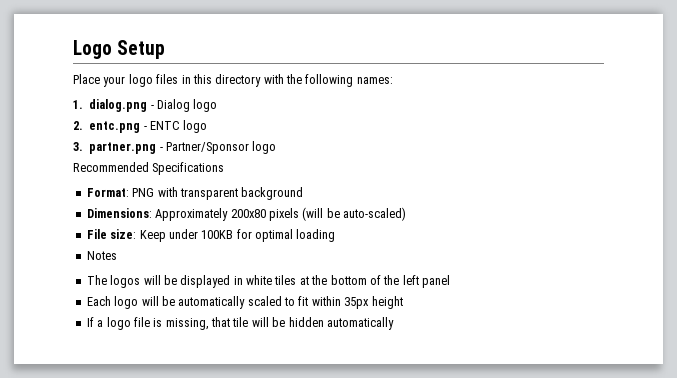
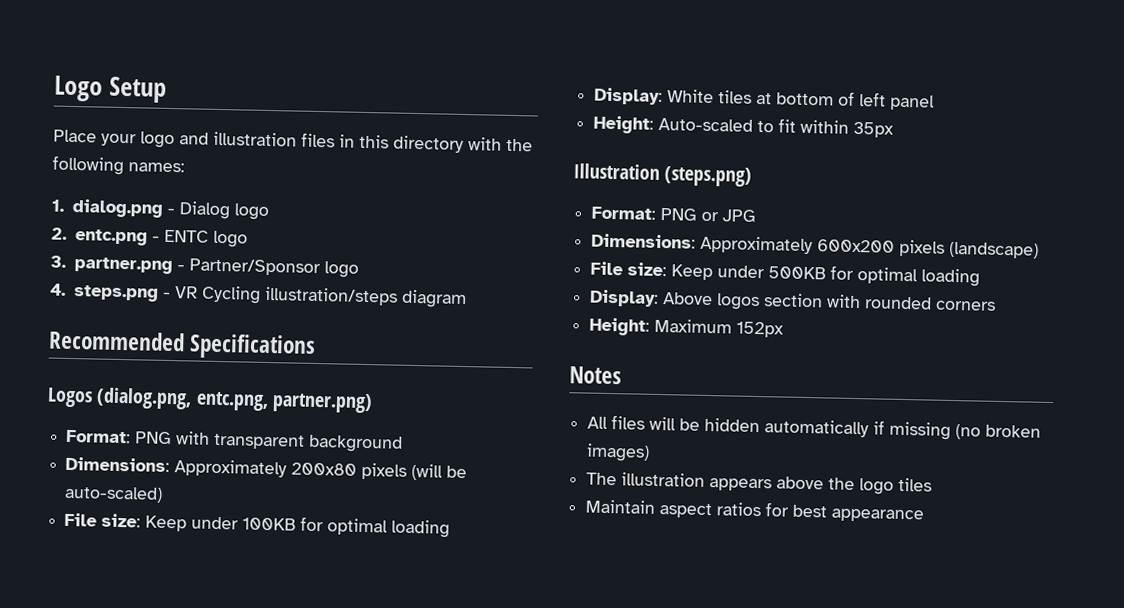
- Place your logo files in this directory with the following names:
+ Place your logo and illustration files in this directory with the following names:
+ 4. steps.png - VR Cycling illustration/steps diagram
  Recommended Specifications
+ Logos (dialog.png, entc.png, partner.png)
- Notes
- The logos will be displayed in white tiles at the bottom of the left panel
+ Display: White tiles at bottom of left panel
- Each logo will be automatically scaled to fit within 35px height
- If a logo file is missing, that tile will be hidden automatically
+ Height: Auto-scaled to fit within 35px
+ Illustration (steps.png)
+ Format: PNG or JPG
+ Dimensions: Approximately 600x200 pixels (landscape)
+ File size: Keep under 500KB for optimal loading
+ Display: Above logos section with rounded corners
+ Height: Maximum 152px
+ Notes
+ All files will be hidden automatically if missing (no broken images)
+ The illustration appears above the logo tiles
+ Maintain aspect ratios for best appearance

